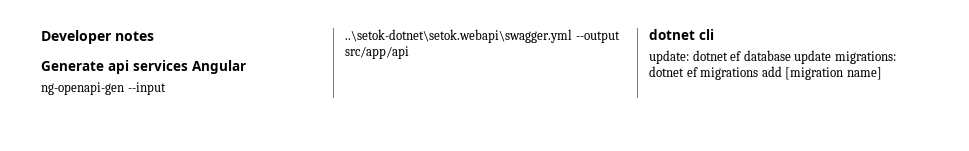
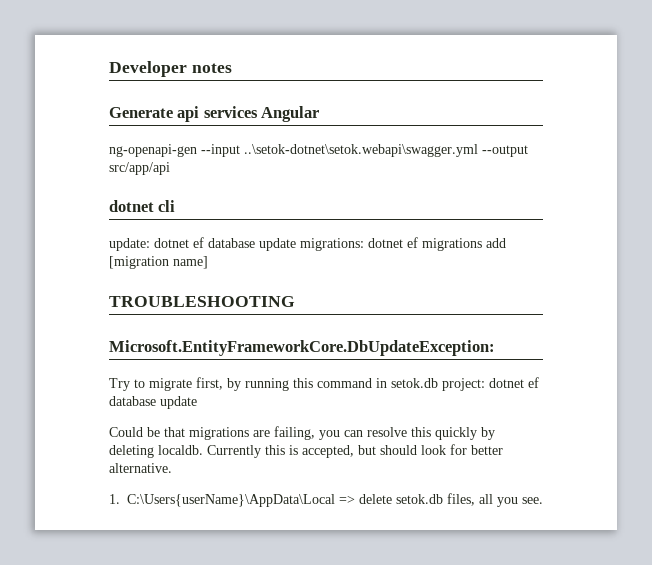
+ TROUBLESHOOTING
+ Microsoft.EntityFrameworkCore.DbUpdateException:
+ Try to migrate first, by running this command in setok.db project: dotnet ef database update
+ Could be that migrations are failing, you can resolve this quickly by deleting localdb. Currently this is accepted, but should look for better alternative.
+ 1. C:\Users{userName}\AppData\Local => delete setok.db files, all you see.

